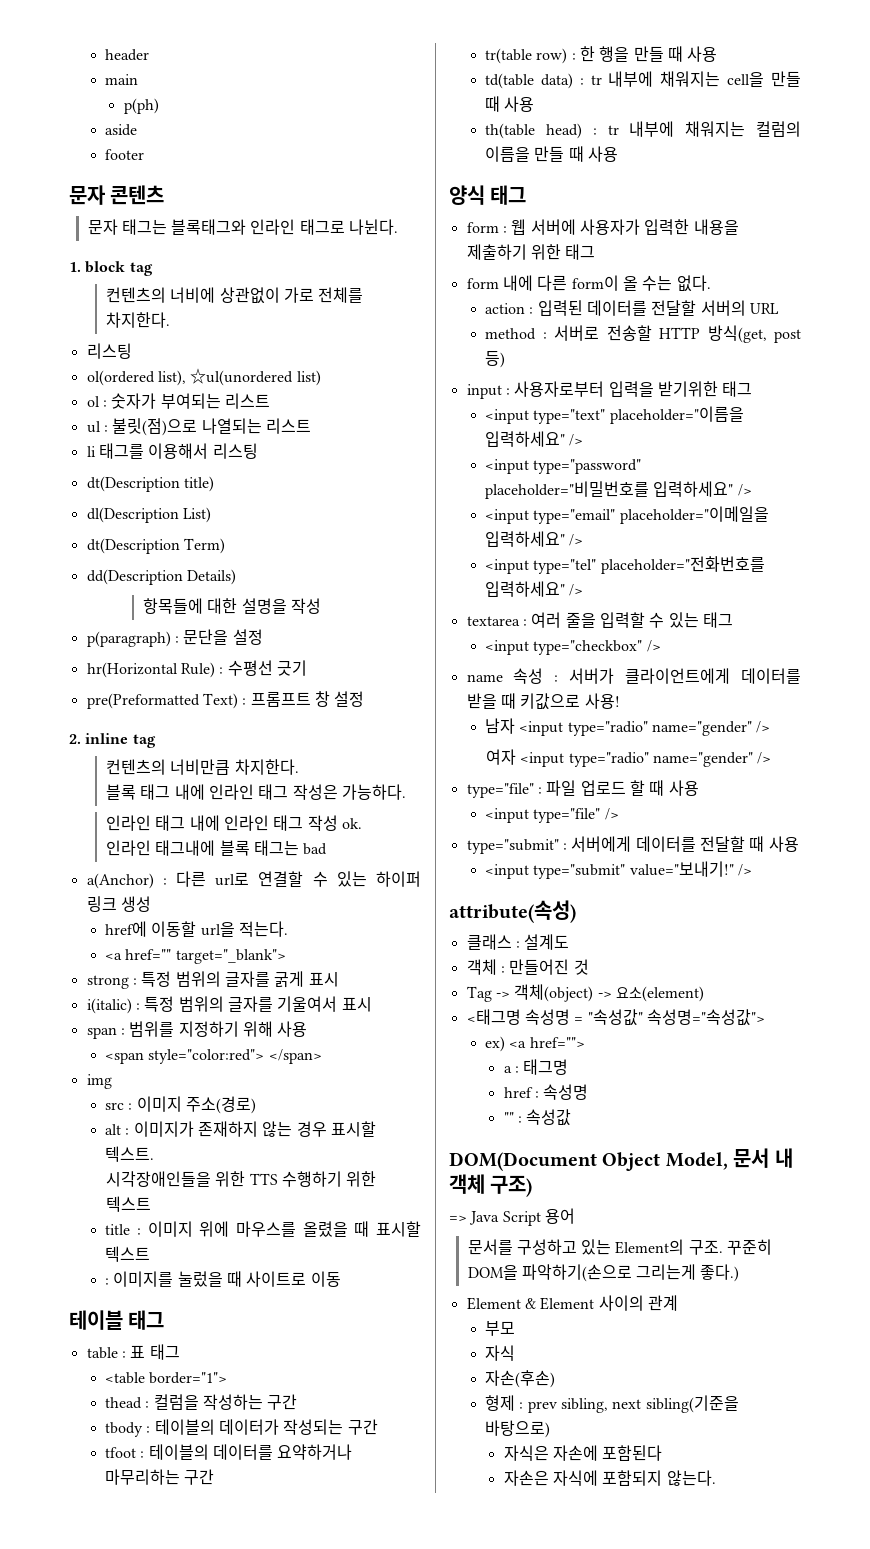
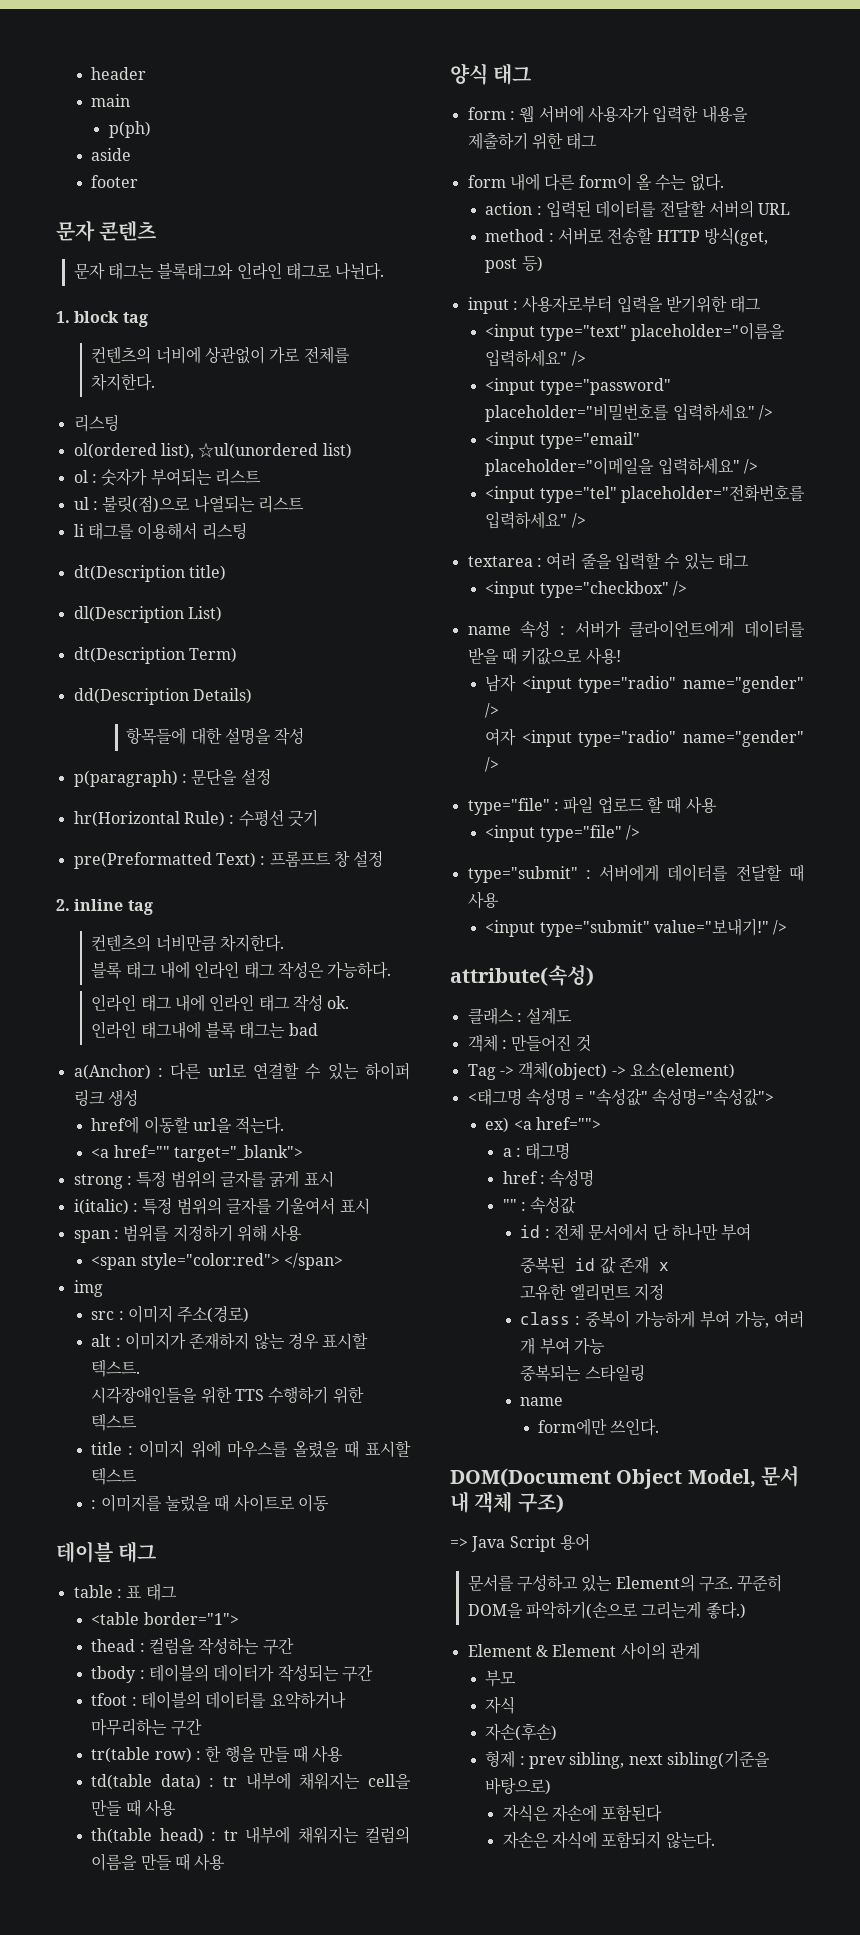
+ id : 전체 문서에서 단 하나만 부여
+ 중복된 id 값 존재 x
+ 고유한 엘리먼트 지정
+ class : 중복이 가능하게 부여 가능, 여러 개 부여 가능
+ 중복되는 스타일링
+ name
+ form에만 쓰인다.

